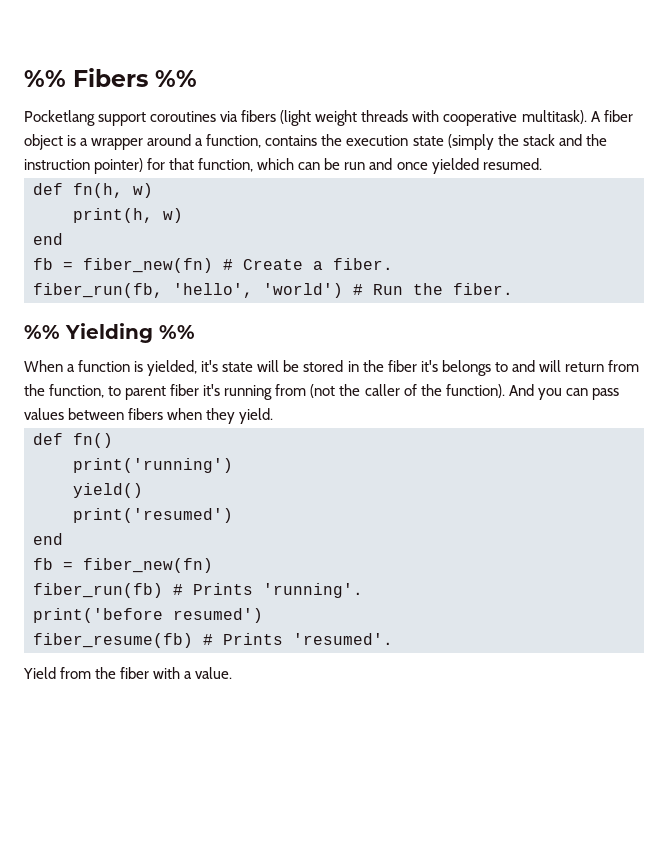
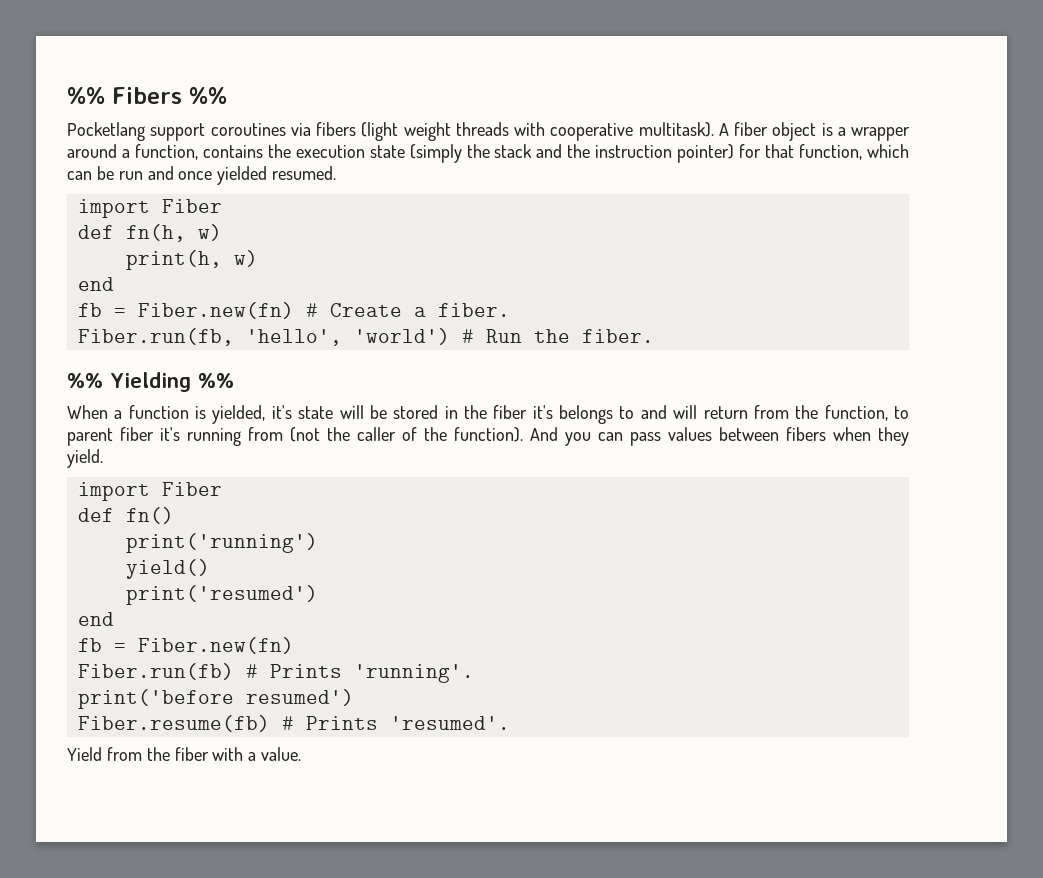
  A fiber object is a wrapper around a function, contains the execution state (simply the stack and the instruction pointer) for that function, which can be run and once yielded resumed.
+ import Fiber
- fb = fiber_new(fn) # Create a fiber.
+ fb = Fiber.new(fn) # Create a fiber.
- fiber_run(fb, 'hello', 'world') # Run the fiber.
+ Fiber.run(fb, 'hello', 'world') # Run the fiber.
  And you can pass values between fibers when they yield.
+ import Fiber
  print('resumed')
  end
- fb = fiber_new(fn)
- fiber_run(fb) # Prints 'running'.
+ fb = Fiber.new(fn)
+ Fiber.run(fb) # Prints 'running'.
- fiber_resume(fb) # Prints 'resumed'.
+ Fiber.resume(fb) # Prints 'resumed'.

